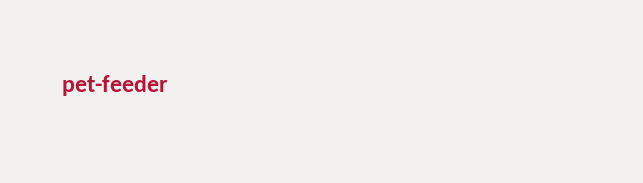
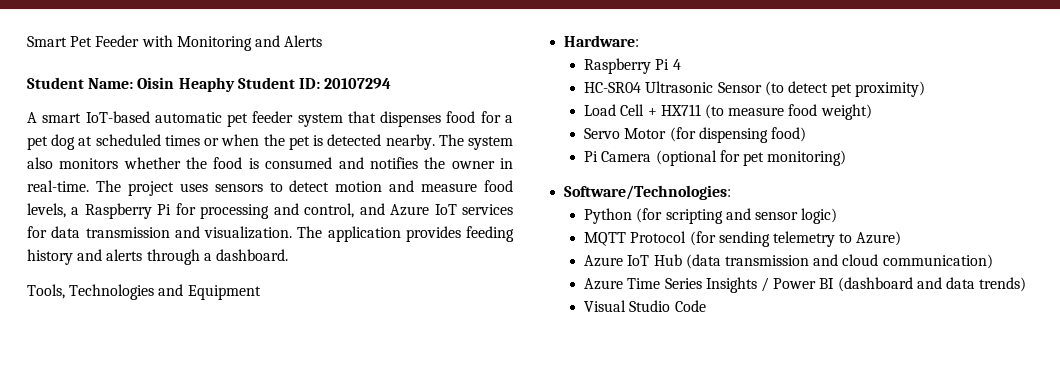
- pet-feeder
+ Smart Pet Feeder with Monitoring and Alerts
+ Student Name: Oisin Heaphy Student ID: 20107294
+ A smart IoT-based automatic pet feeder system that dispenses food for a pet dog at scheduled times or when the pet is detected nearby. The system also monitors whether the food is consumed and notifies the owner in real-time. The project uses sensors to detect motion and measure food levels, a Raspberry Pi for processing and control, and Azure IoT services for data transmission and visualization. The application provides feeding history and alerts through a dashboard.
+ Tools, Technologies and Equipment
+ Hardware:
+ Raspberry Pi 4
+ HC-SR04 Ultrasonic Sensor (to detect pet proximity)
+ Load Cell + HX711 (to measure food weight)
+ Servo Motor (for dispensing food)
+ Pi Camera (optional for pet monitoring)
+ Software/Technologies:
+ Python (for scripting and sensor logic)
+ MQTT Protocol (for sending telemetry to Azure)
+ Azure IoT Hub (data transmission and cloud communication)
+ Azure Time Series Insights / Power BI (dashboard and data trends)
+ Visual Studio Code

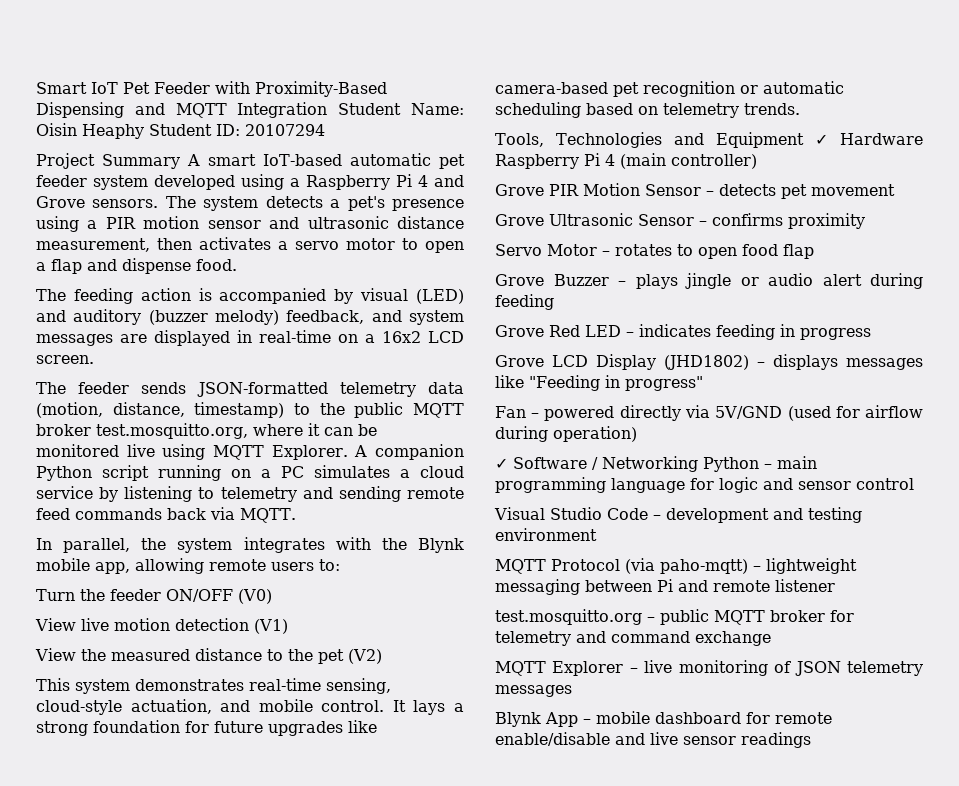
- Smart Pet Feeder with Monitoring and Alerts
- Student Name: Oisin Heaphy Student ID: 20107294
+ Smart IoT Pet Feeder with Proximity-Based Dispensing and MQTT Integration Student Name: Oisin Heaphy Student ID: 20107294
- A smart IoT-based automatic pet feeder system that dispenses food for a pet dog at scheduled times or when the pet is detected nearby. The system also monitors whether the food is consumed and notifies the owner in real-time. The project uses sensors to detect motion and measure food levels, a Raspberry Pi for processing and control, and Azure IoT services for data transmission and visualization. The application provides feeding history and alerts through a dashboard.
+ Project Summary A smart IoT-based automatic pet feeder system developed using a Raspberry Pi 4 and Grove sensors. The system detects a pet's presence using a PIR motion sensor and ultrasonic distance measurement, then activates a servo motor to open a flap and dispense food.
+ The feeding action is accompanied by visual (LED) and auditory (buzzer melody) feedback, and system messages are displayed in real-time on a 16x2 LCD screen.
+ The feeder sends JSON-formatted telemetry data (motion, distance, timestamp) to the public MQTT broker test.mosquitto.org, where it can be monitored live using MQTT Explorer. A companion Python script running on a PC simulates a cloud service by listening to telemetry and sending remote feed commands back via MQTT.
+ In parallel, the system integrates with the Blynk mobile app, allowing remote users to:
+ Turn the feeder ON/OFF (V0)
+ View live motion detection (V1)
+ View the measured distance to the pet (V2)
+ This system demonstrates real-time sensing, cloud-style actuation, and mobile control. It lays a strong foundation for future upgrades like camera-based pet recognition or automatic scheduling based on telemetry trends.
- Tools, Technologies and Equipment
- Hardware:
- Raspberry Pi 4
- HC-SR04 Ultrasonic Sensor (to detect pet proximity)
- Load Cell + HX711 (to measure food weight)
- Servo Motor (for dispensing food)
- Pi Camera (optional for pet monitoring)
- Software/Technologies:
- Python (for scripting and sensor logic)
- MQTT Protocol (for sending telemetry to Azure)
- Azure IoT Hub (data transmission and cloud communication)
- Azure Time Series Insights / Power BI (dashboard and data trends)
- Visual Studio Code
+ Tools, Technologies and Equipment ✓ Hardware Raspberry Pi 4 (main controller)
+ Grove PIR Motion Sensor – detects pet movement
+ Grove Ultrasonic Sensor – confirms proximity
+ Servo Motor – rotates to open food flap
+ Grove Buzzer – plays jingle or audio alert during feeding
+ Grove Red LED – indicates feeding in progress
+ Grove LCD Display (JHD1802) – displays messages like "Feeding in progress"
+ Fan – powered directly via 5V/GND (used for airflow during operation)
+ ✓ Software / Networking Python – main programming language for logic and sensor control
+ Visual Studio Code – development and testing environment
+ MQTT Protocol (via paho-mqtt) – lightweight messaging between Pi and remote listener
+ test.mosquitto.org – public MQTT broker for telemetry and command exchange
+ MQTT Explorer – live monitoring of JSON telemetry messages
+ Blynk App – mobile dashboard for remote enable/disable and live sensor readings

